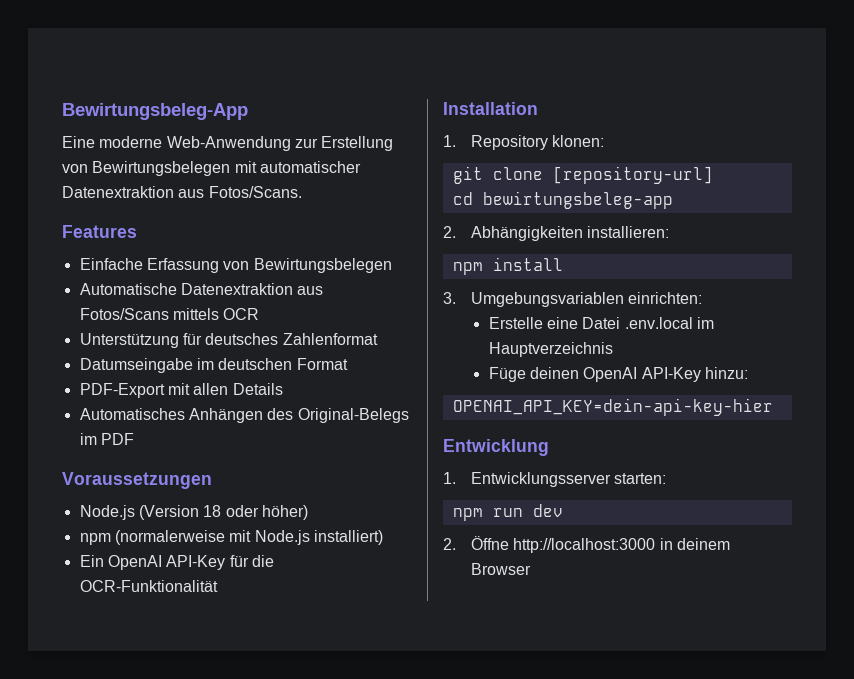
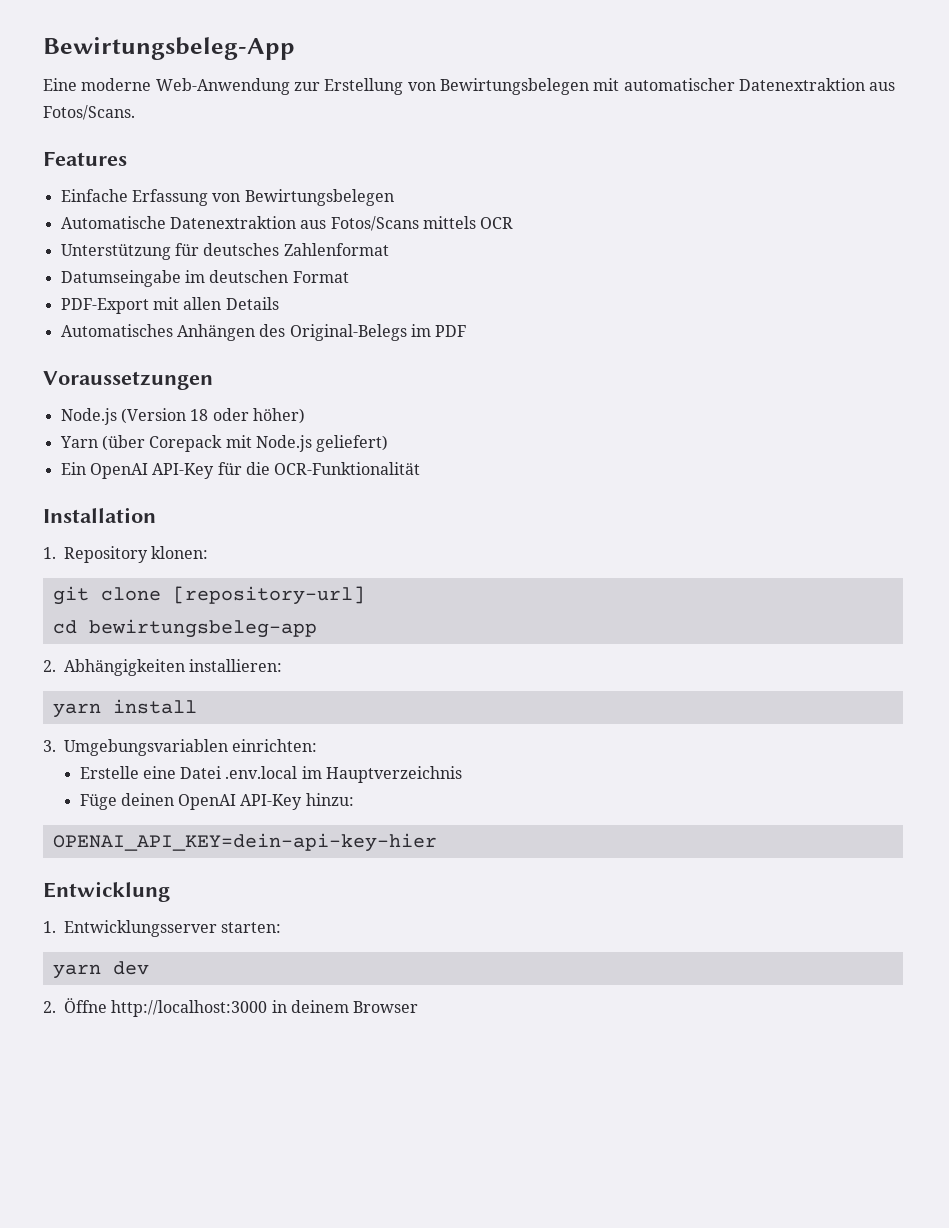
- npm (normalerweise mit Node.js installiert)
+ Yarn (über Corepack mit Node.js geliefert)
- npm install
+ yarn install
- npm run dev
+ yarn dev

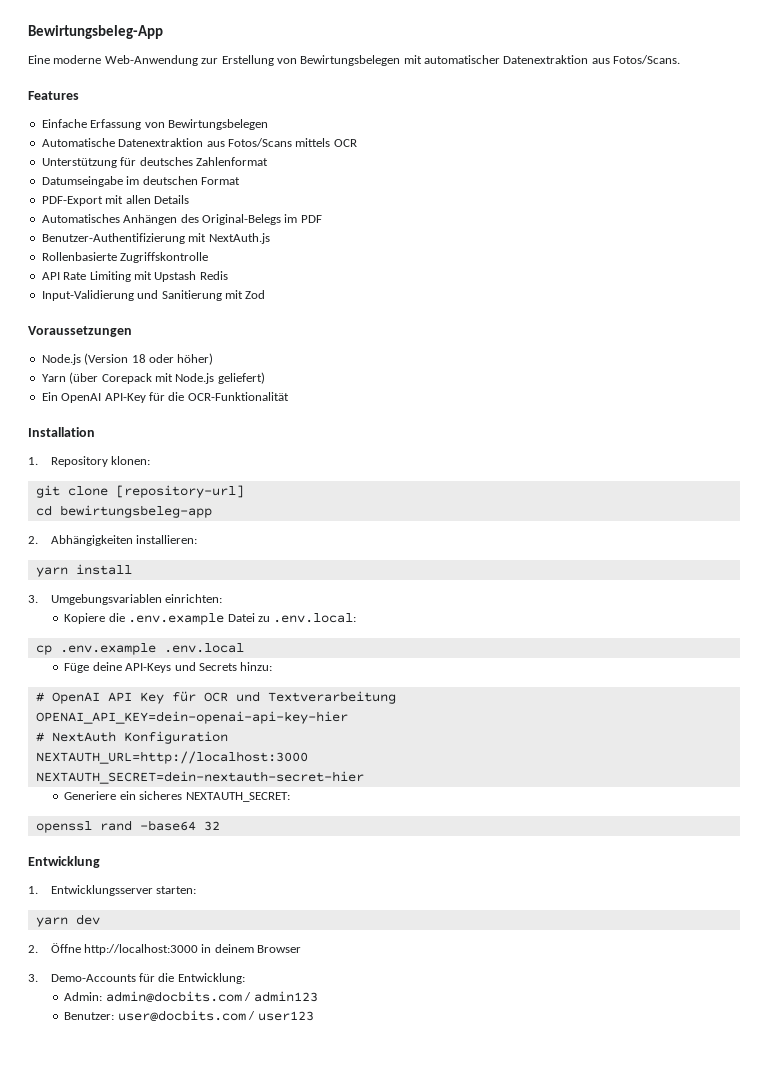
+ Benutzer-Authentifizierung mit NextAuth.js
+ Rollenbasierte Zugriffskontrolle
+ API Rate Limiting mit Upstash Redis
+ Input-Validierung und Sanitierung mit Zod
- Erstelle eine Datei .env.local im Hauptverzeichnis
+ Kopiere die .env.example Datei zu .env.local:
+ cp .env.example .env.local
- Füge deinen OpenAI API-Key hinzu:
- OPENAI_API_KEY=dein-api-key-hier
+ Füge deine API-Keys und Secrets hinzu:
+ # OpenAI API Key für OCR und Textverarbeitung
+ OPENAI_API_KEY=dein-openai-api-key-hier
+ # NextAuth Konfiguration
+ NEXTAUTH_URL=http://localhost:3000
+ NEXTAUTH_SECRET=dein-nextauth-secret-hier
+ Generiere ein sicheres NEXTAUTH_SECRET:
+ openssl rand -base64 32
+ 3. Demo-Accounts für die Entwicklung:
+ Admin: admin@docbits.com / admin123
+ Benutzer: user@docbits.com / user123

